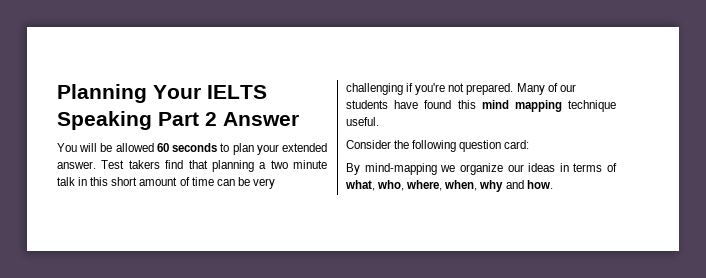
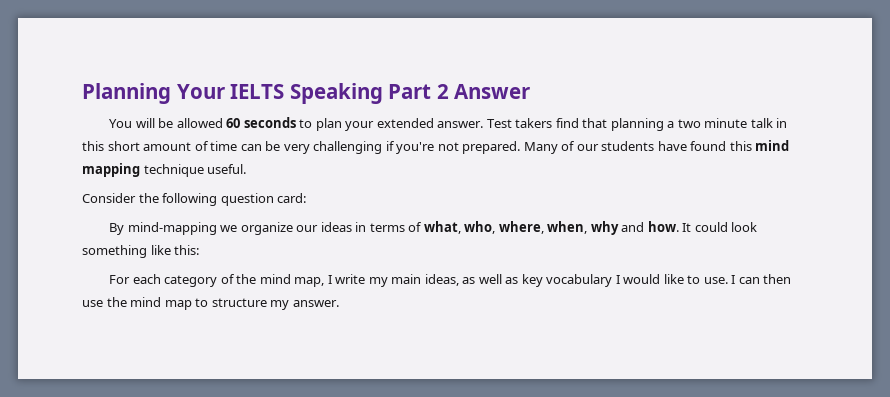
+ It could look something like this:
+ For each category of the mind map, I write my main ideas, as well as key vocabulary I would like to use. I can then use the mind map to structure my answer.

